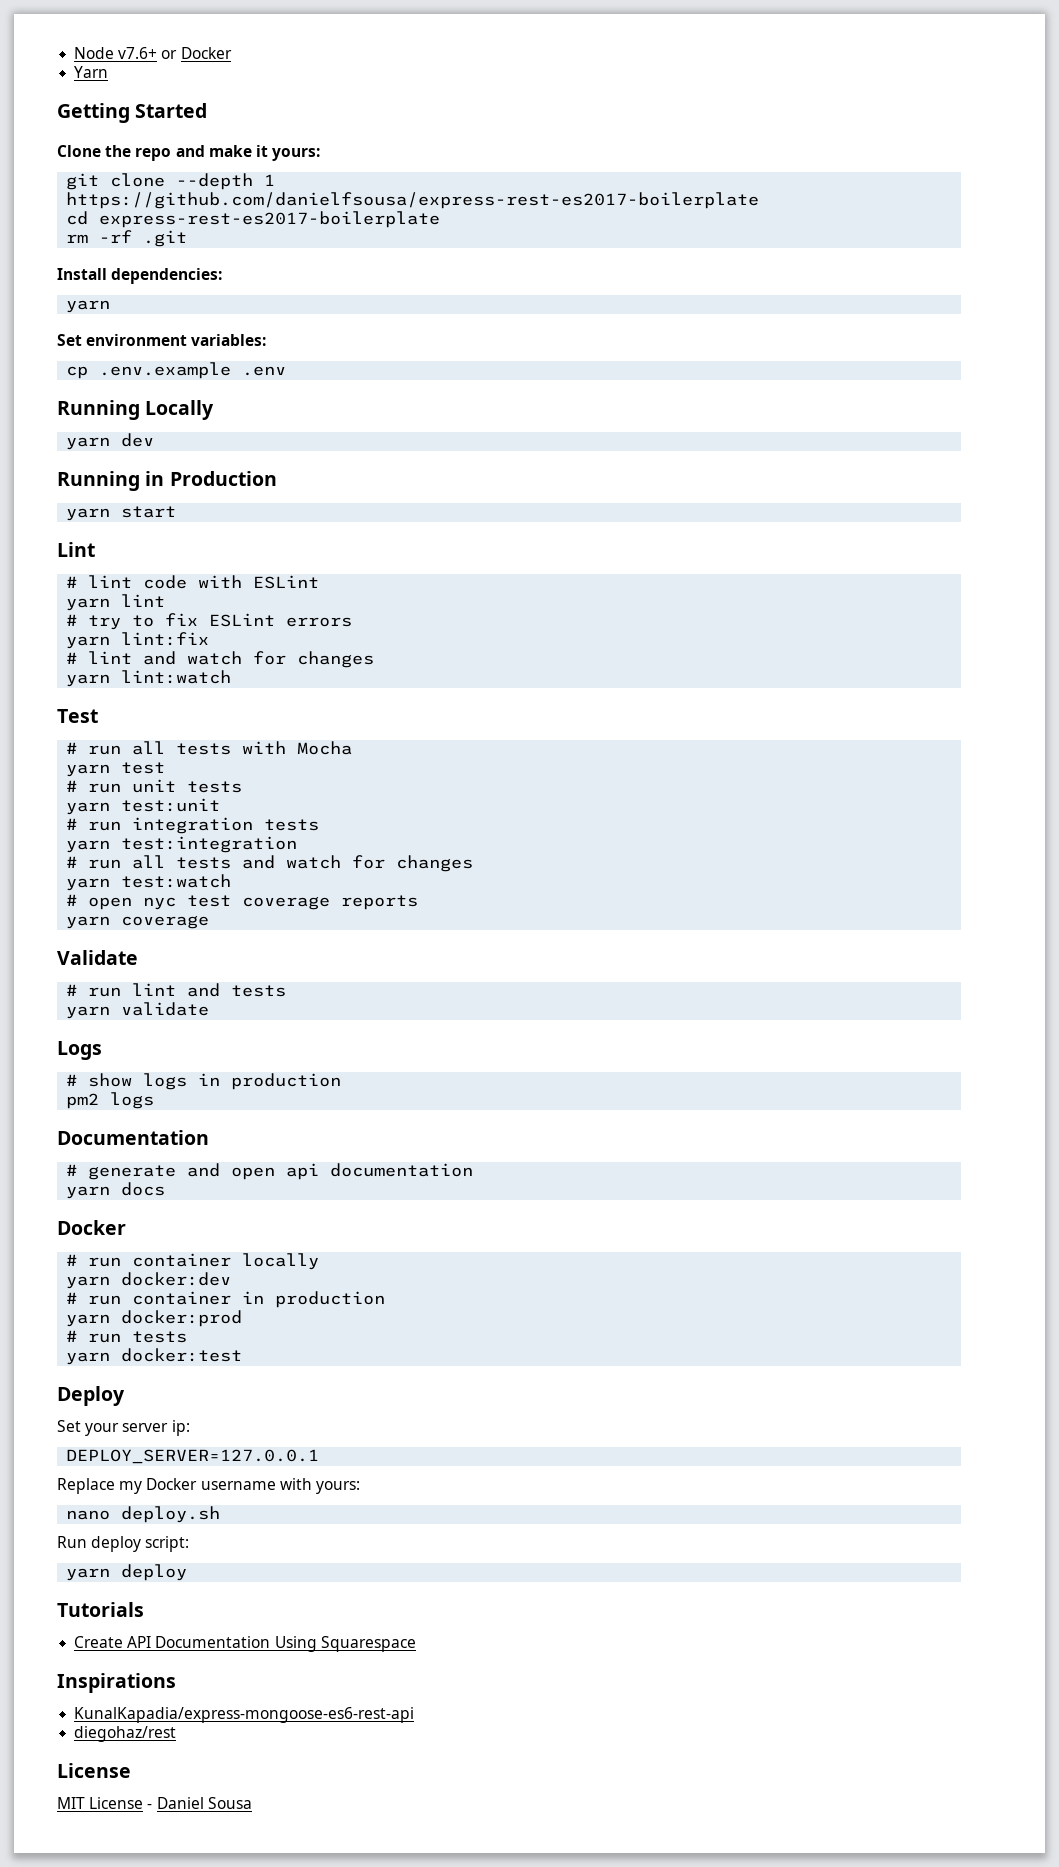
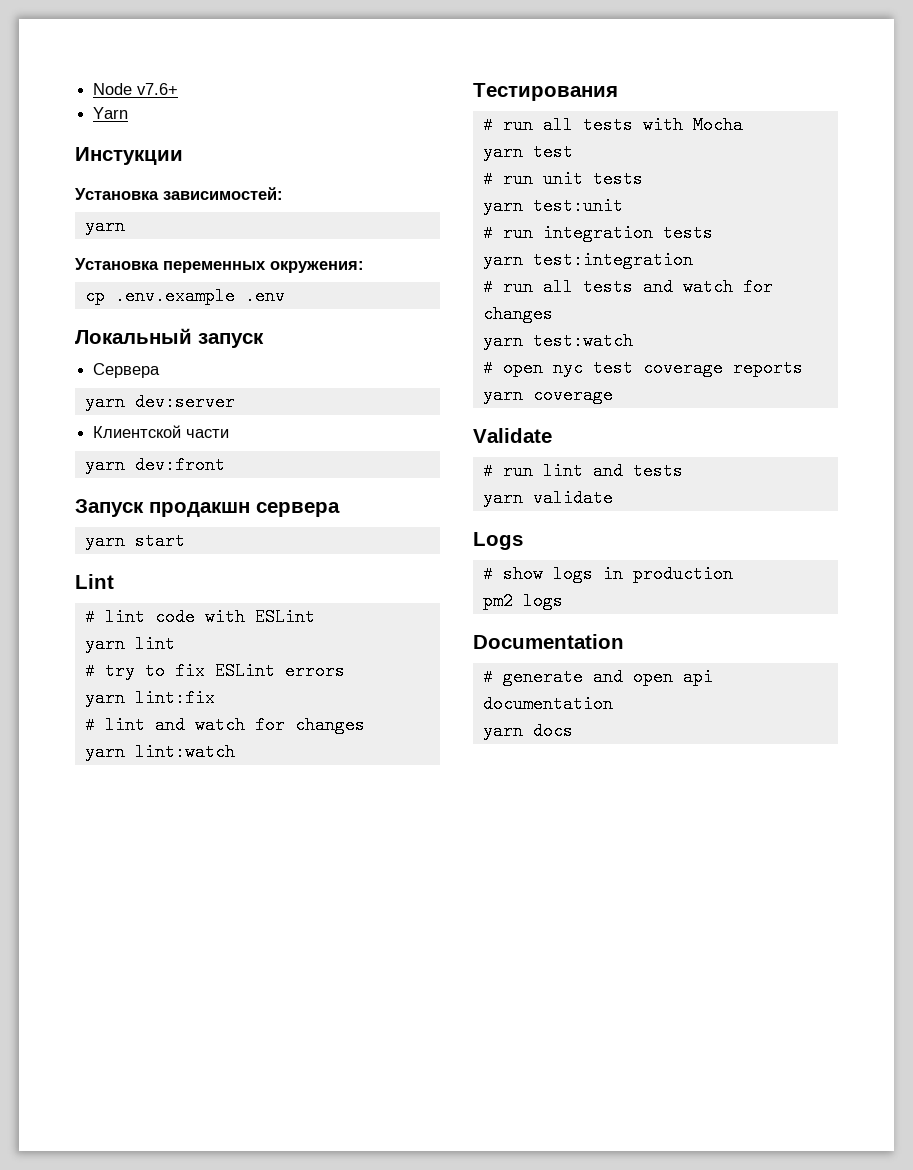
- Node v7.6+ or Docker
+ Node v7.6+
- Getting Started
- Clone the repo and make it yours:
- git clone --depth 1 https://github.com/danielfsousa/express-rest-es2017-boilerplate
- cd express-rest-es2017-boilerplate
- rm -rf .git
- Install dependencies:
+ Инстукции
+ Установка зависимостей:
  yarn
- Set environment variables:
+ Установка переменных окружения:
  cp .env.example .env
- Running Locally
- yarn dev
- Running in Production
+ Локальный запуск
+ Сервера
+ yarn dev:server
+ Клиентской части
+ yarn dev:front
+ Запуск продакшн сервера
- Test
+ Тестирования
  yarn docs
- Docker
- # run container locally
- yarn docker:dev
- # run container in production
- yarn docker:prod
- # run tests
- yarn docker:test
- Deploy
- Set your server ip:
- DEPLOY_SERVER=127.0.0.1
- Replace my Docker username with yours:
- nano deploy.sh
- Run deploy script:
- yarn deploy
- Tutorials
- Create API Documentation Using Squarespace
- Inspirations
- KunalKapadia/express-mongoose-es6-rest-api
- diegohaz/rest
- License
- MIT License - Daniel Sousa

